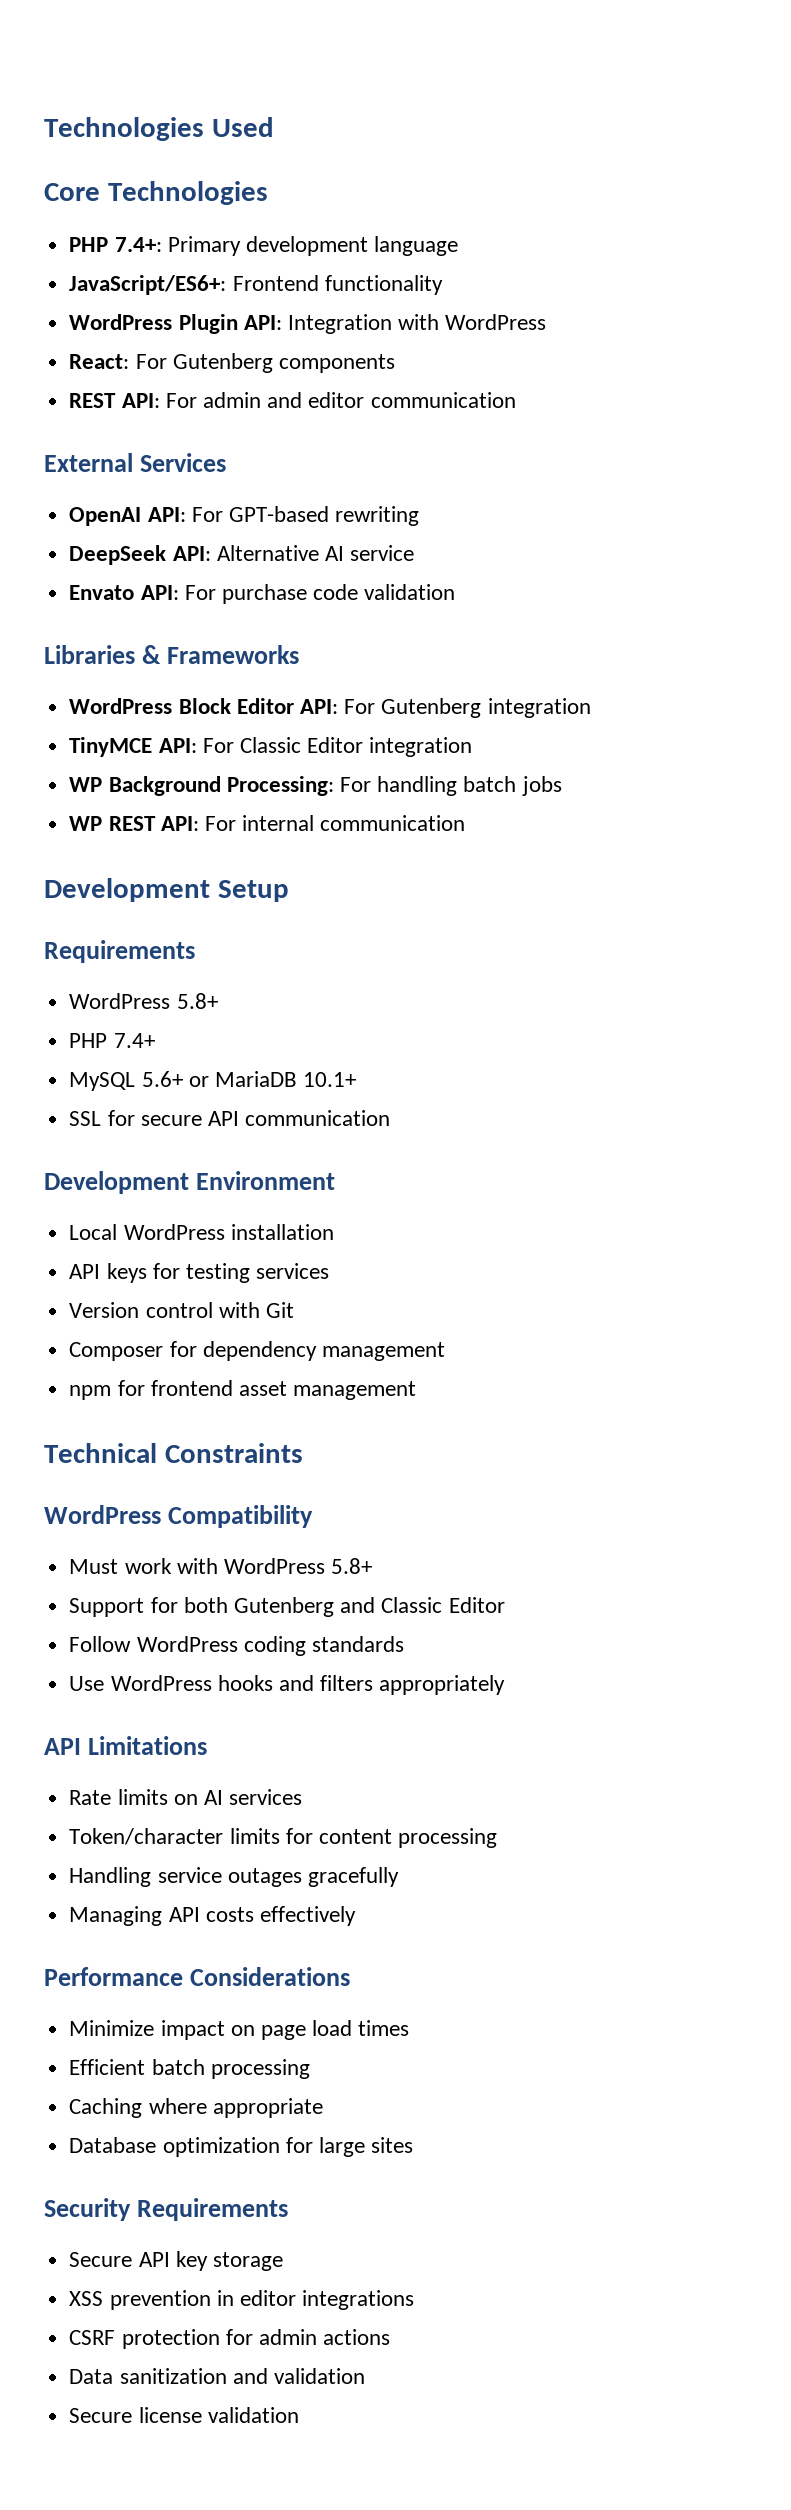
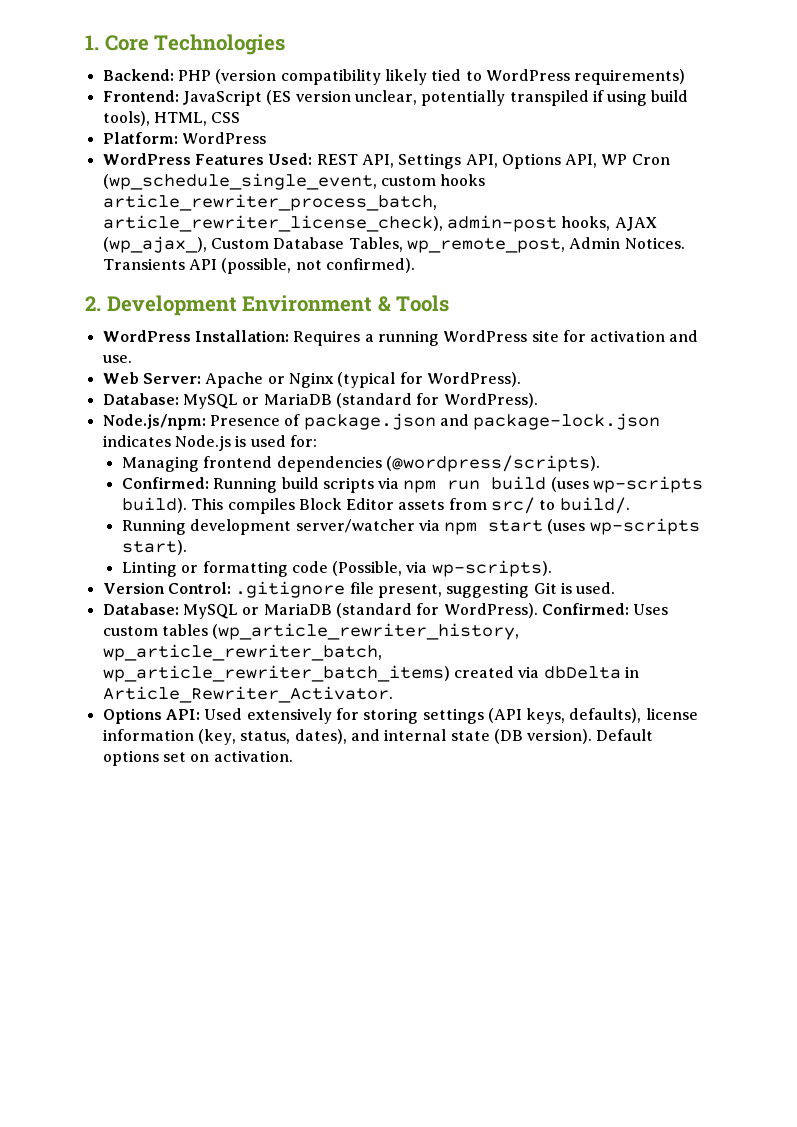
- Technologies Used
- Core Technologies
+ 1. Core Technologies
- PHP 7.4+: Primary development language
- JavaScript/ES6+: Frontend functionality
- WordPress Plugin API: Integration with WordPress
- React: For Gutenberg components
- REST API: For admin and editor communication
- External Services
- OpenAI API: For GPT-based rewriting
- DeepSeek API: Alternative AI service
- Envato API: For purchase code validation
- Libraries & Frameworks
- WordPress Block Editor API: For Gutenberg integration
- TinyMCE API: For Classic Editor integration
- WP Background Processing: For handling batch jobs
- WP REST API: For internal communication
- Development Setup
- Requirements
- WordPress 5.8+
- PHP 7.4+
- MySQL 5.6+ or MariaDB 10.1+
- SSL for secure API communication
- Development Environment
- Local WordPress installation
- API keys for testing services
- Version control with Git
- Composer for dependency management
- npm for frontend asset management
- Technical Constraints
- WordPress Compatibility
- Must work with WordPress 5.8+
- Support for both Gutenberg and Classic Editor
- Follow WordPress coding standards
- Use WordPress hooks and filters appropriately
- API Limitations
- Rate limits on AI services
- Token/character limits for content processing
- Handling service outages gracefully
- Managing API costs effectively
- Performance Considerations
- Minimize impact on page load times
- Efficient batch processing
- Caching where appropriate
- Database optimization for large sites
- Security Requirements
- Secure API key storage
- XSS prevention in editor integrations
- CSRF protection for admin actions
- Data sanitization and validation
- Secure license validation
+ Backend: PHP (version compatibility likely tied to WordPress requirements)
+ Frontend: JavaScript (ES version unclear, potentially transpiled if using build tools), HTML, CSS
+ Platform: WordPress
+ WordPress Features Used: REST API, Settings API, Options API, WP Cron (wp_schedule_single_event, custom hooks article_rewriter_process_batch, article_rewriter_license_check), admin-post hooks, AJAX (wp_ajax_), Custom Database Tables, wp_remote_post, Admin Notices. Transients API (possible, not confirmed).
+ 2. Development Environment & Tools
+ WordPress Installation: Requires a running WordPress site for activation and use.
+ Web Server: Apache or Nginx (typical for WordPress).
+ Database: MySQL or MariaDB (standard for WordPress).
+ Node.js/npm: Presence of package.json and package-lock.json indicates Node.js is used for:
+ Managing frontend dependencies (@wordpress/scripts).
+ Confirmed: Running build scripts via npm run build (uses wp-scripts build). This compiles Block Editor assets from src/ to build/.
+ Running development server/watcher via npm start (uses wp-scripts start).
+ Linting or formatting code (Possible, via wp-scripts).
+ Version Control: .gitignore file present, suggesting Git is used.
+ Database: MySQL or MariaDB (standard for WordPress). Confirmed: Uses custom tables (wp_article_rewriter_history, wp_article_rewriter_batch, wp_article_rewriter_batch_items) created via dbDelta in Article_Rewriter_Activator.
+ Options API: Used extensively for storing settings (API keys, defaults), license information (key, status, dates), and internal state (DB version). Default options set on activation.

